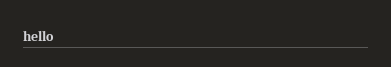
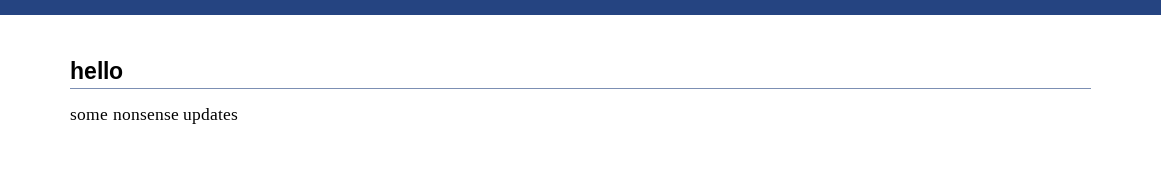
+ some nonsense updates

